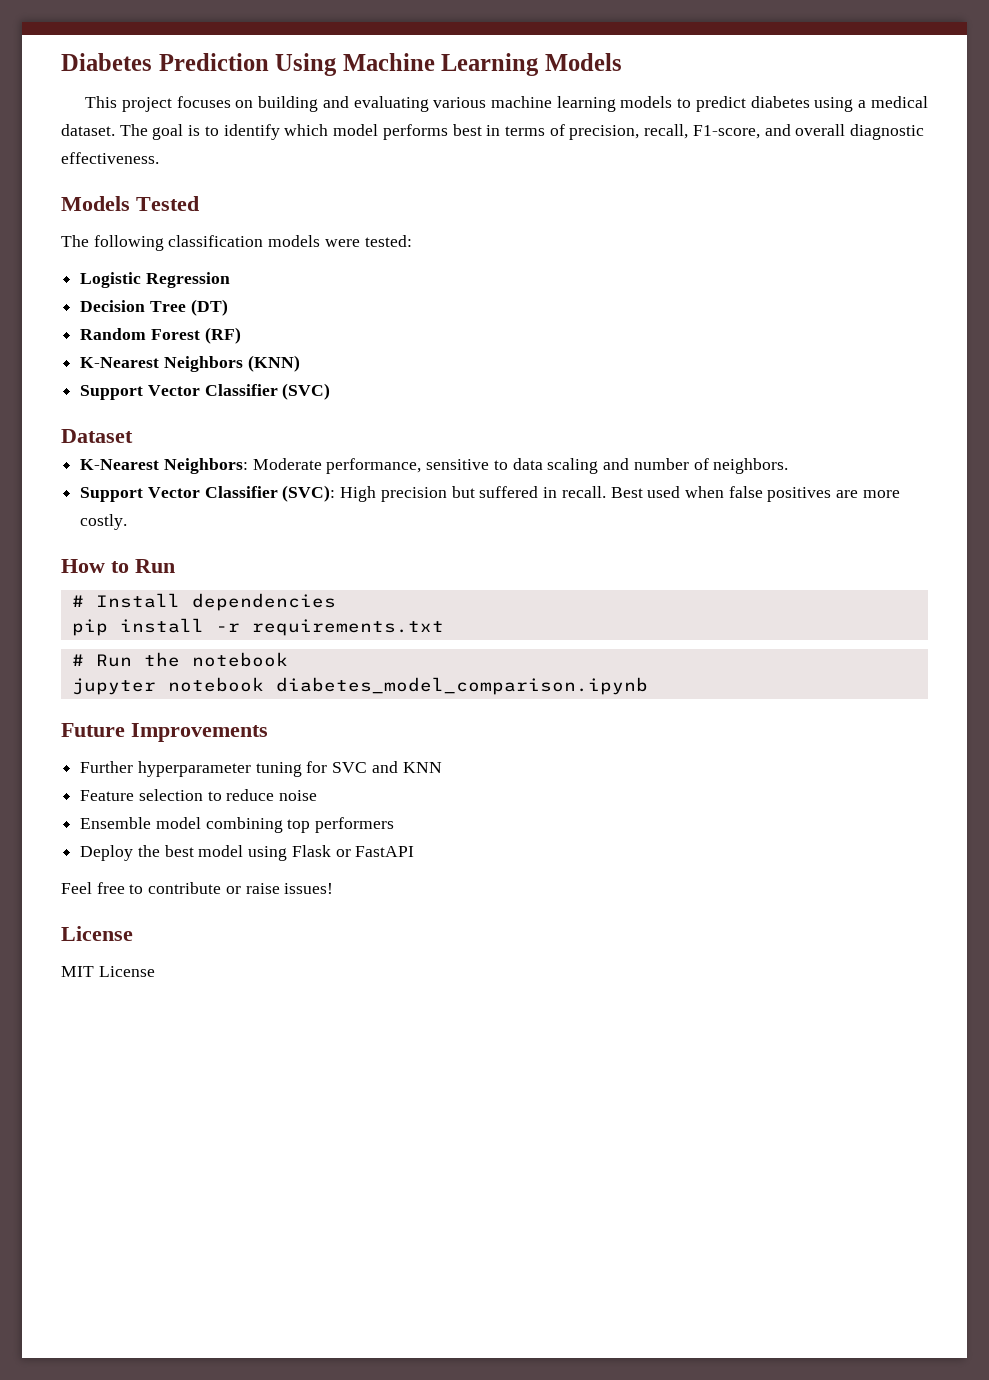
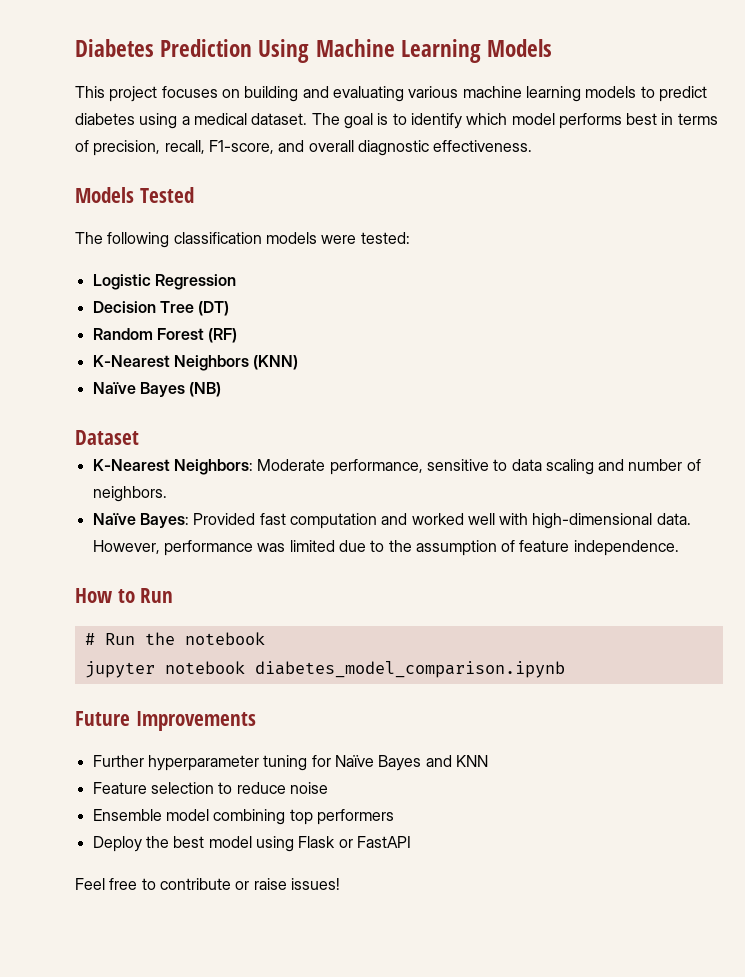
- Support Vector Classifier (SVC)
+ Naïve Bayes (NB)
- Support Vector Classifier (SVC): High precision but suffered in recall. Best used when false positives are more costly.
+ Naïve Bayes: Provided fast computation and worked well with high-dimensional data. However, performance was limited due to the assumption of feature independence.
  How to Run
- # Install dependencies
- pip install -r requirements.txt
- Further hyperparameter tuning for SVC and KNN
+ Further hyperparameter tuning for Naïve Bayes and KNN
  Feel free to contribute or raise issues!
- License
- MIT License

